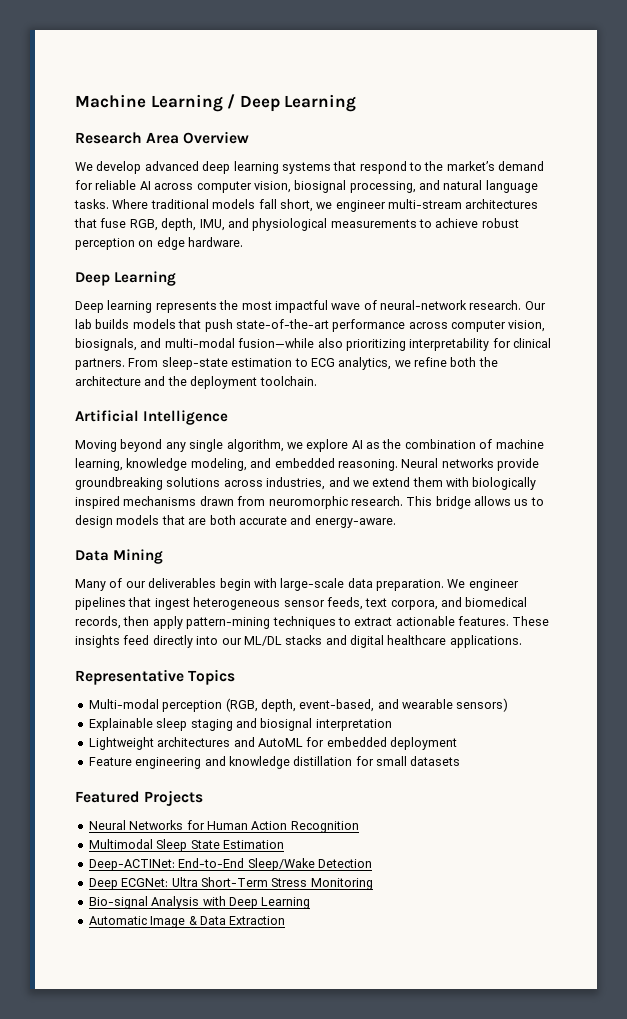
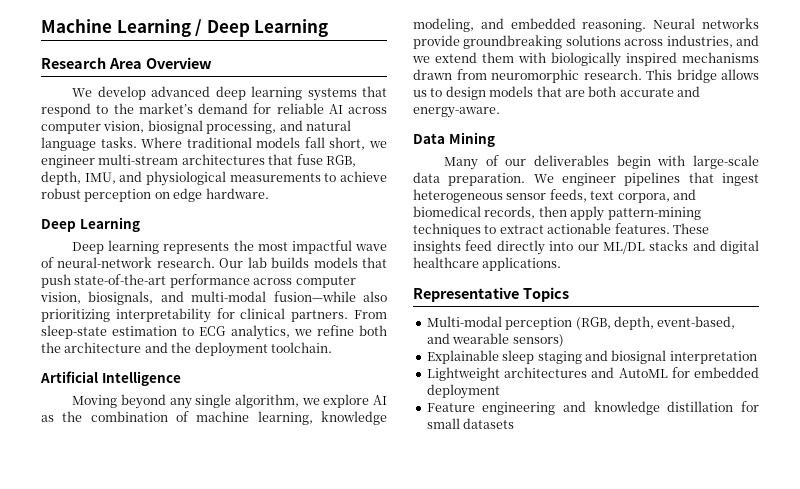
- Featured Projects
- Neural Networks for Human Action Recognition
- Multimodal Sleep State Estimation
- Deep-ACTINet: End-to-End Sleep/Wake Detection
- Deep ECGNet: Ultra Short-Term Stress Monitoring
- Bio-signal Analysis with Deep Learning
- Automatic Image & Data Extraction

